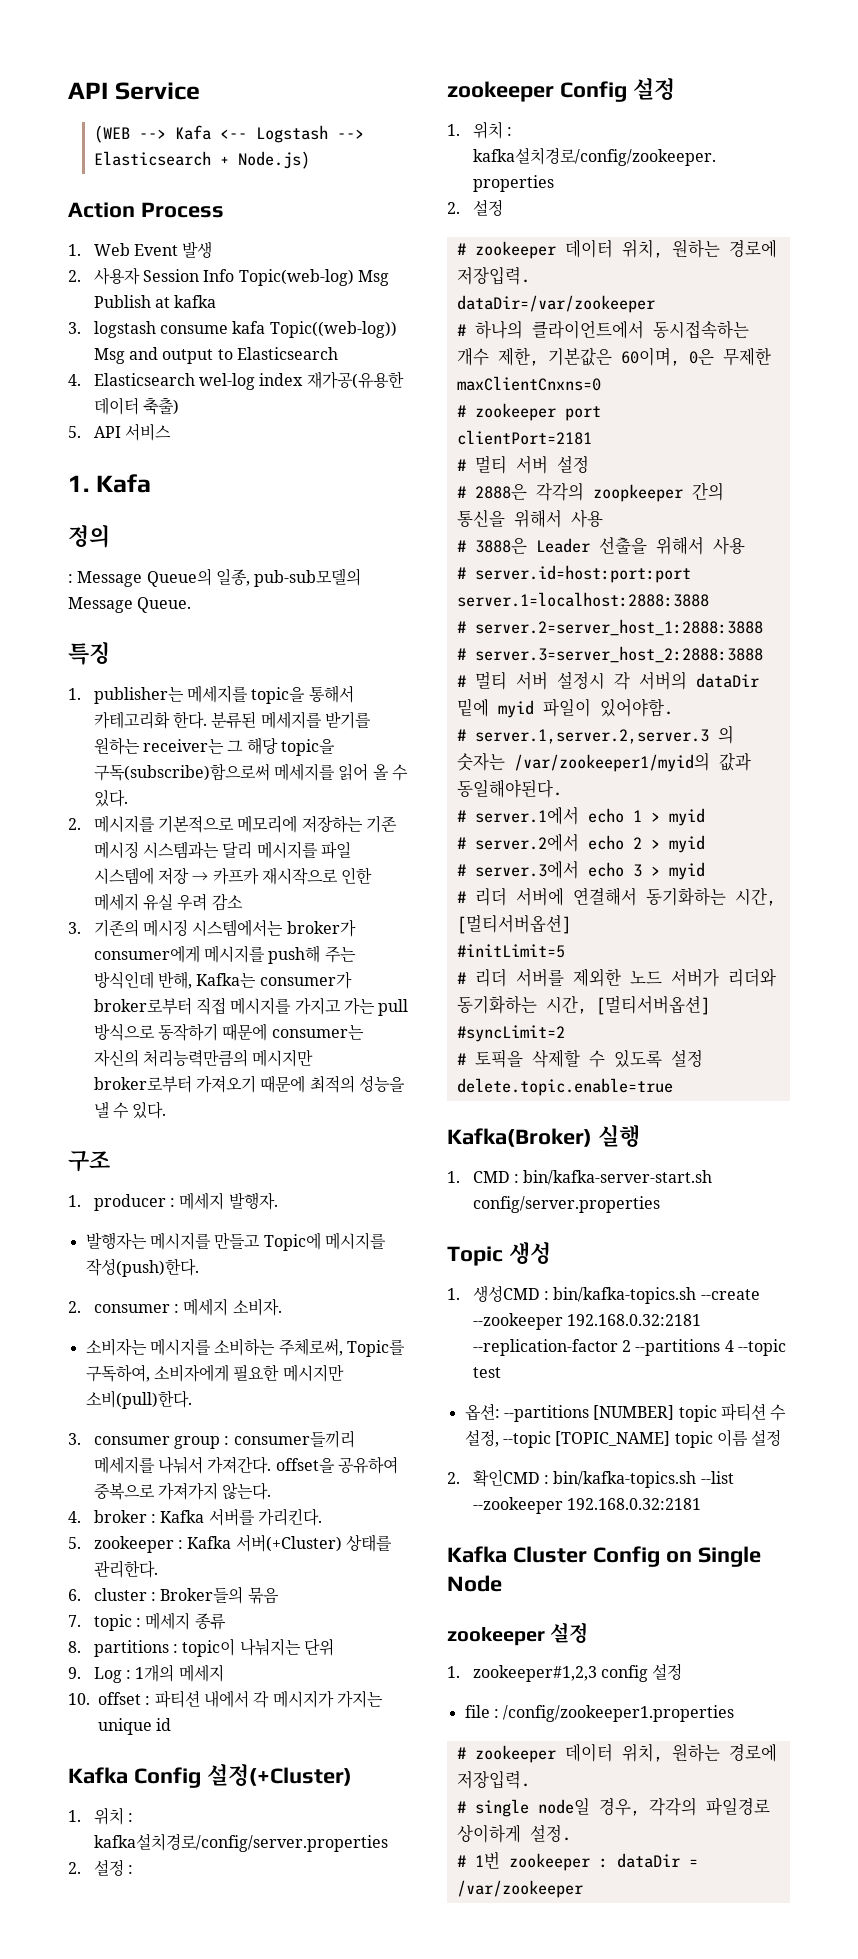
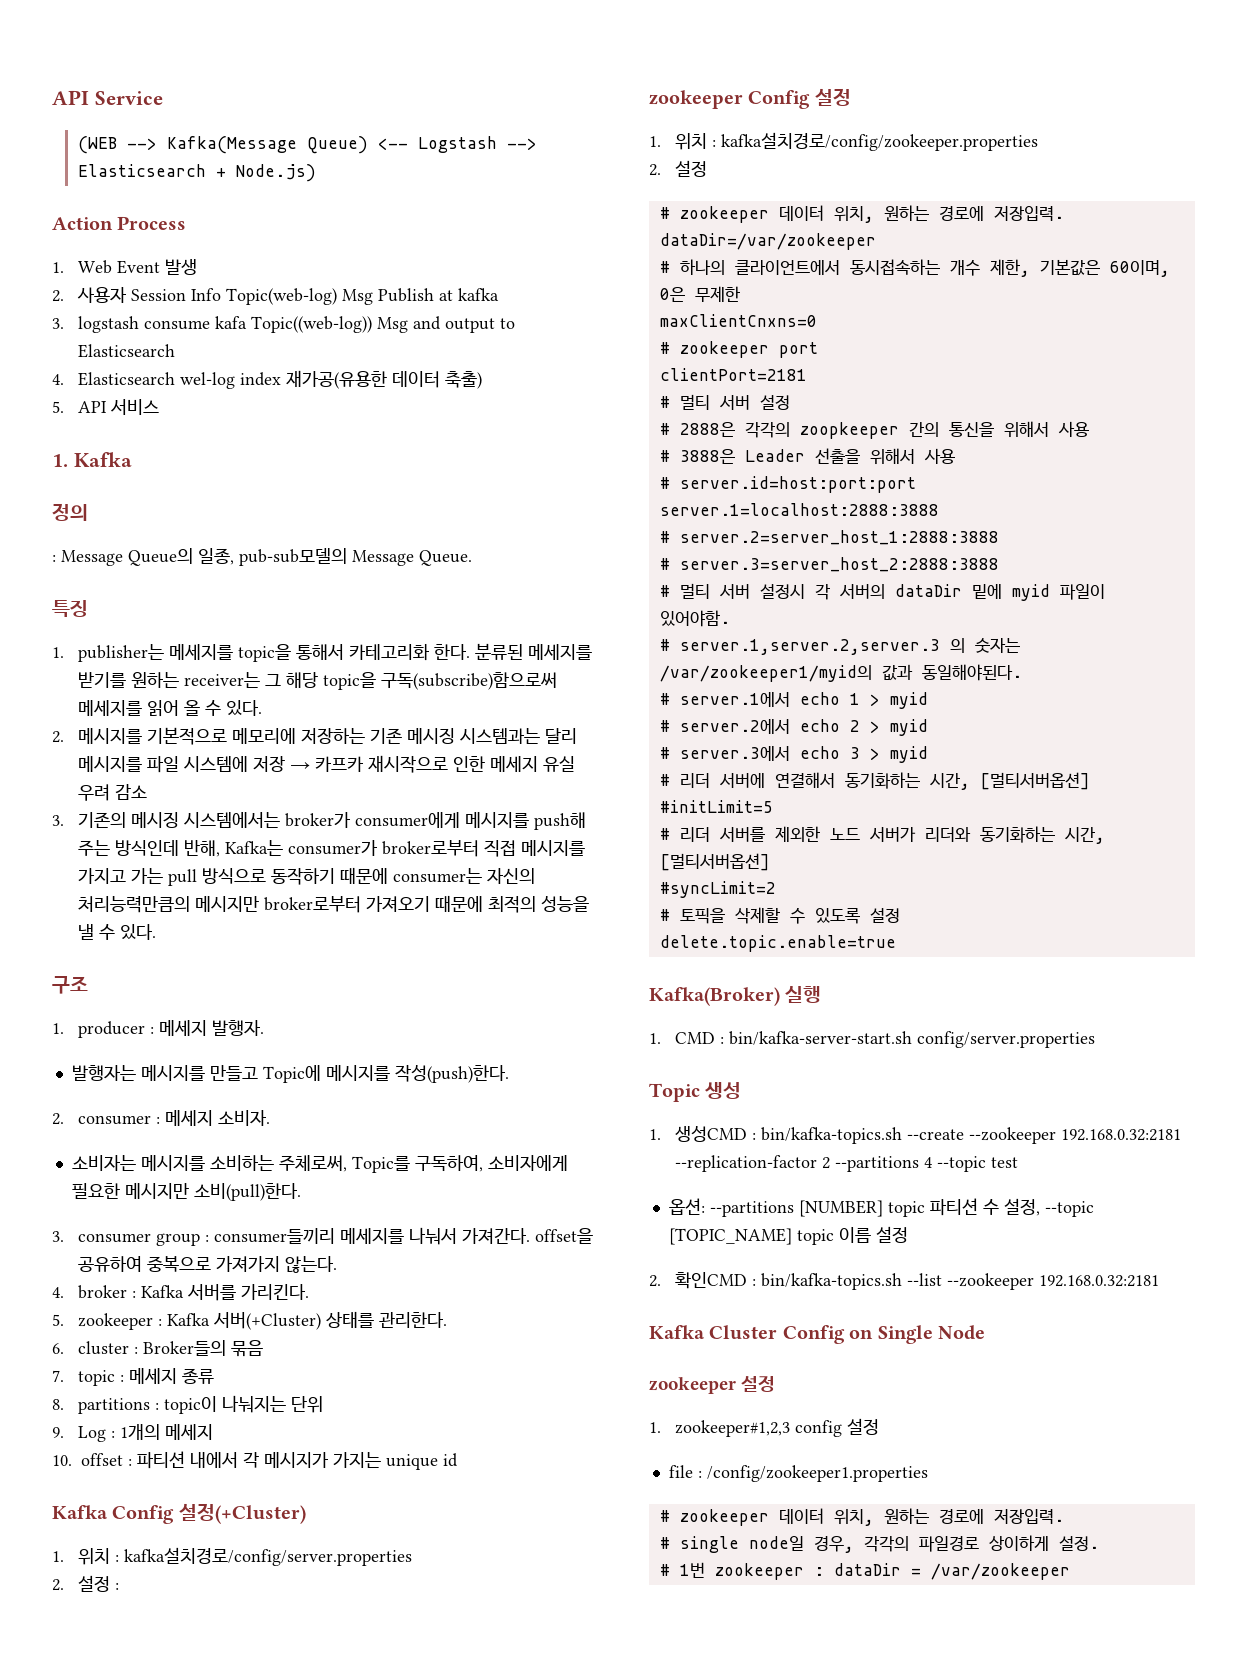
- (WEB --> Kafa <-- Logstash --> Elasticsearch + Node.js)
+ (WEB --> Kafka(Message Queue) <-- Logstash --> Elasticsearch + Node.js)
- 1. Kafa
+ 1. Kafka

